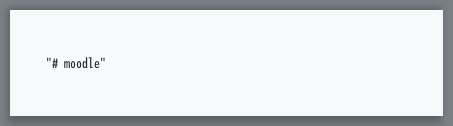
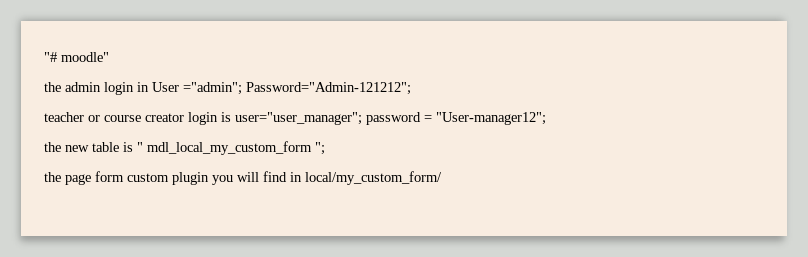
+ the admin login in User ="admin"; Password="Admin-121212";
+ teacher or course creator login is user="user_manager"; password = "User-manager12";
+ the new table is " mdl_local_my_custom_form ";
+ the page form custom plugin you will find in local/my_custom_form/

